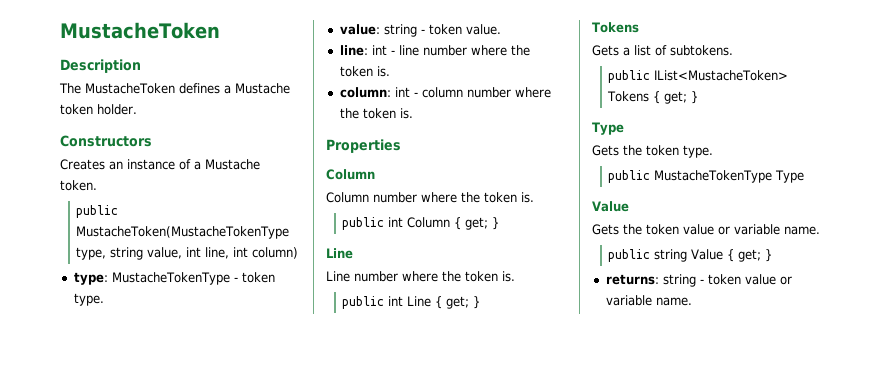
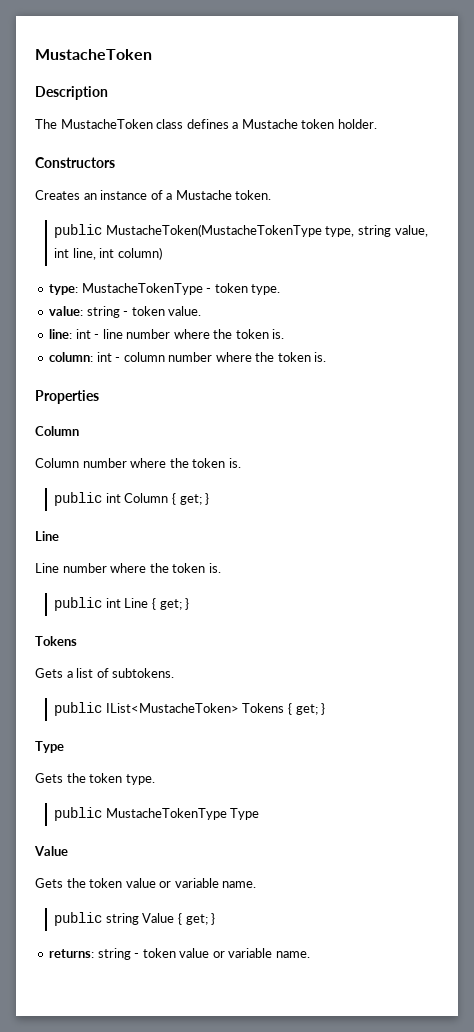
- The MustacheToken defines a Mustache token holder.
+ The MustacheToken class defines a Mustache token holder.

